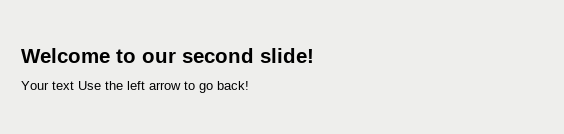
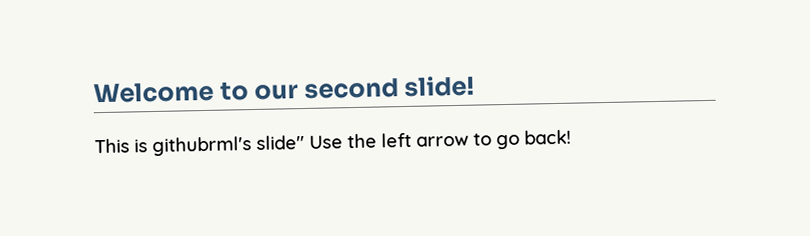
- Your text Use the left arrow to go back!
+ This is githubrml's slide" Use the left arrow to go back!

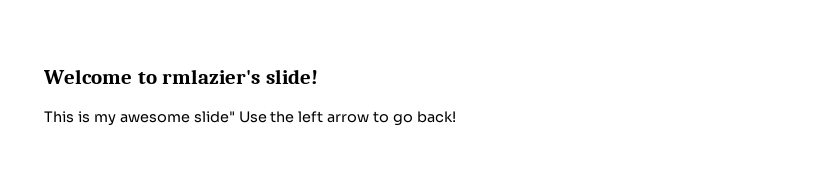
- Welcome to our second slide!
+ Welcome to rmlazier's slide!
- This is githubrml's slide" Use the left arrow to go back!
+ This is my awesome slide" Use the left arrow to go back!

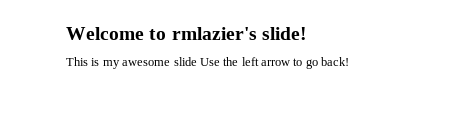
- This is my awesome slide" Use the left arrow to go back!
+ This is my awesome slide Use the left arrow to go back!

